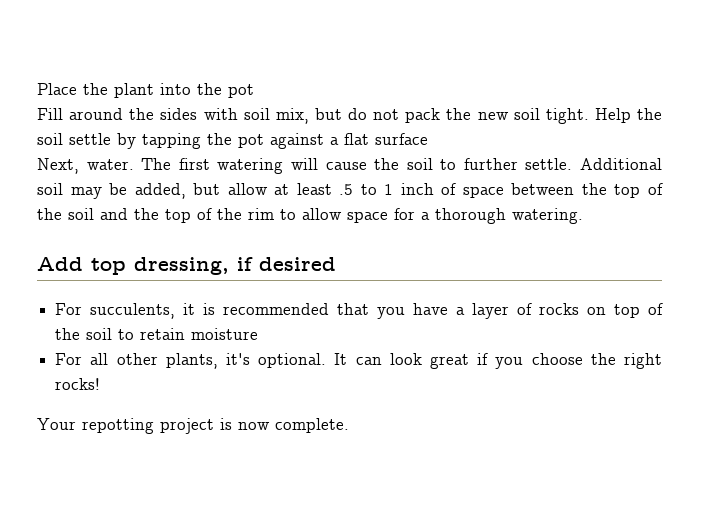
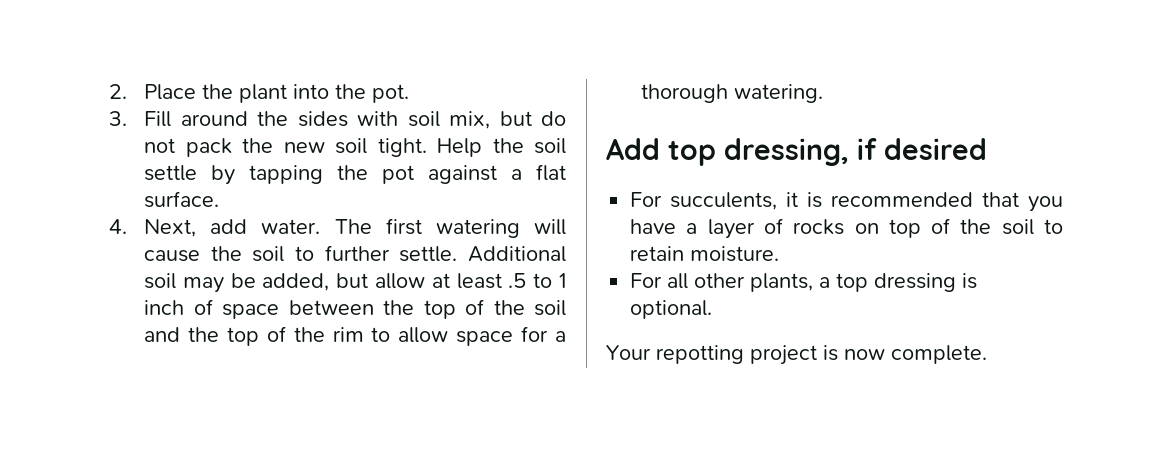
- Place the plant into the pot
- Fill around the sides with soil mix, but do not pack the new soil tight.
+ 2. Place the plant into the pot.
+ 3. Fill around the sides with soil mix, but do not pack the new soil tight.
- Help the soil settle by tapping the pot against a flat surface
- Next, water.
+ Help the soil settle by tapping the pot against a flat surface.
+ 4. Next, add water.
- For succulents, it is recommended that you have a layer of rocks on top of the soil to retain moisture
+ For succulents, it is recommended that you have a layer of rocks on top of the soil to retain moisture.
- For all other plants, it's optional. It can look great if you choose the right rocks!
+ For all other plants, a top dressing is optional.

